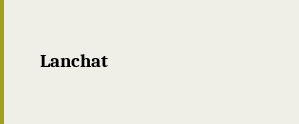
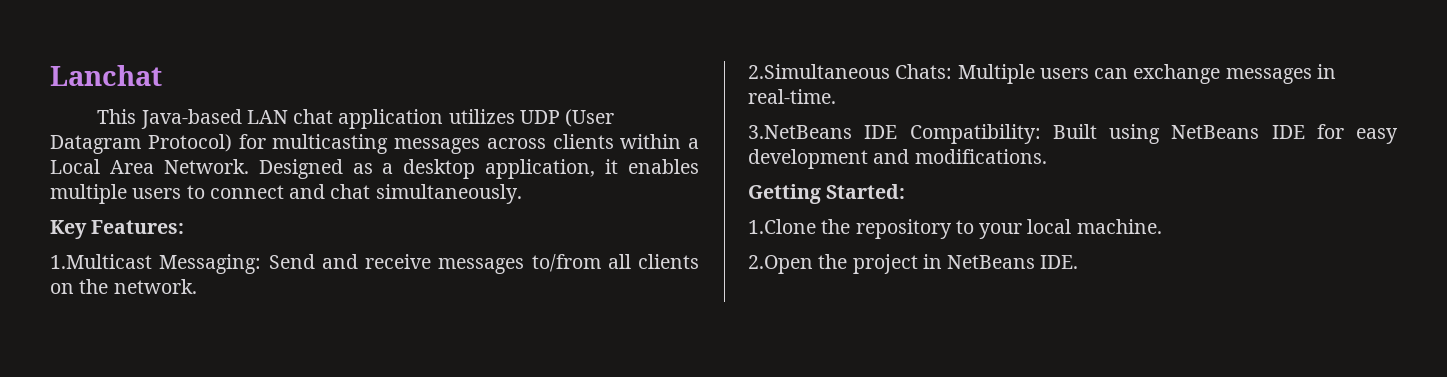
+ This Java-based LAN chat application utilizes UDP (User Datagram Protocol) for multicasting messages across clients within a Local Area Network. Designed as a desktop application, it enables multiple users to connect and chat simultaneously.
+ Key Features:
+ 1.Multicast Messaging: Send and receive messages to/from all clients on the network.
+ 2.Simultaneous Chats: Multiple users can exchange messages in real-time.
+ 3.NetBeans IDE Compatibility: Built using NetBeans IDE for easy development and modifications.
+ Getting Started:
+ 1.Clone the repository to your local machine.
+ 2.Open the project in NetBeans IDE.

